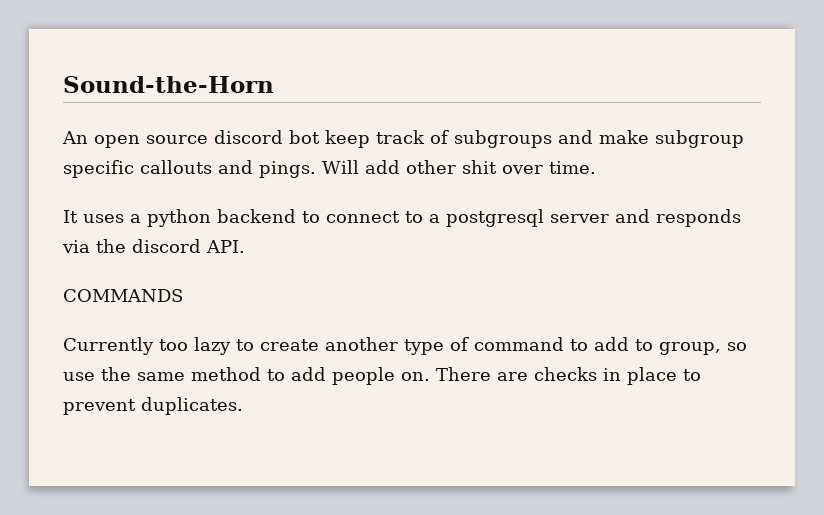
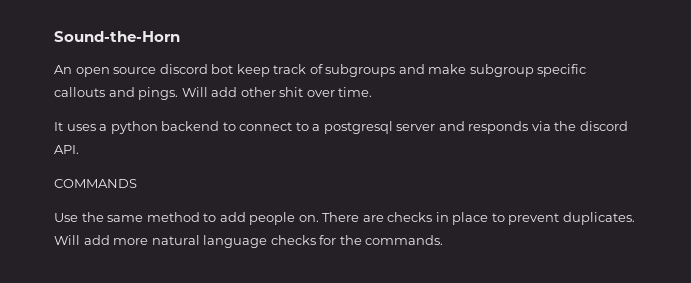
- Currently too lazy to create another type of command to add to group, so use the same method to add people on.
+ Use the same method to add people on.
+ Will add more natural language checks for the commands.

